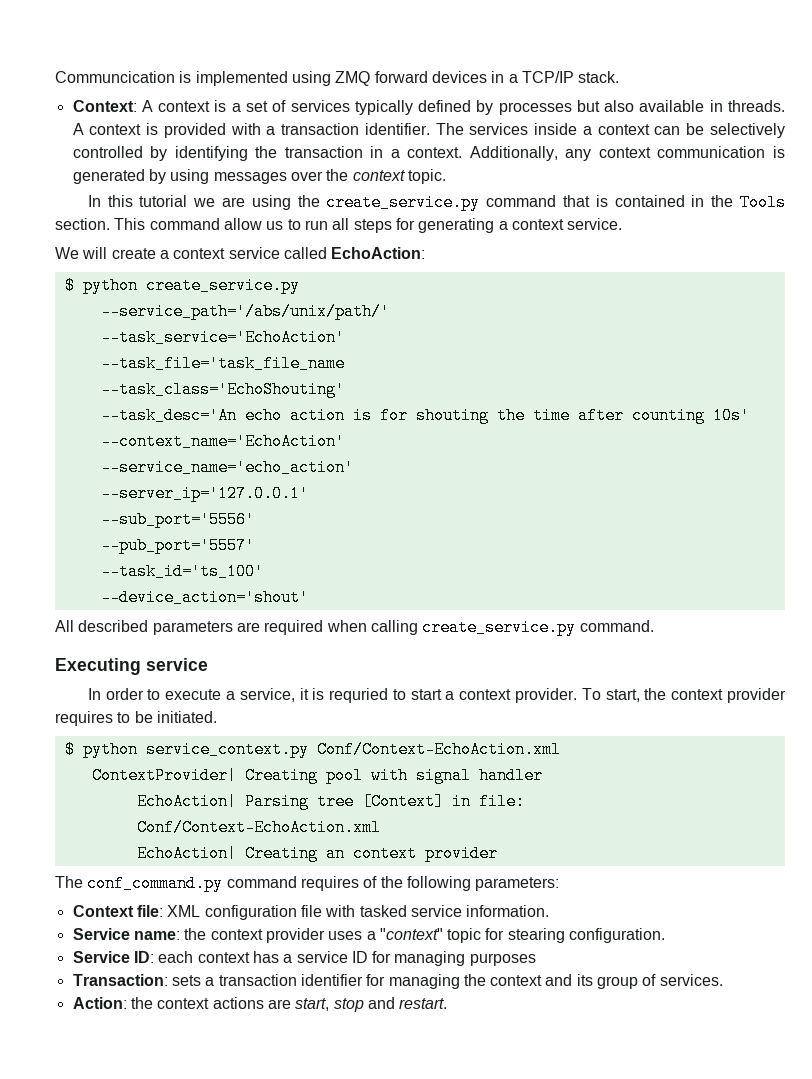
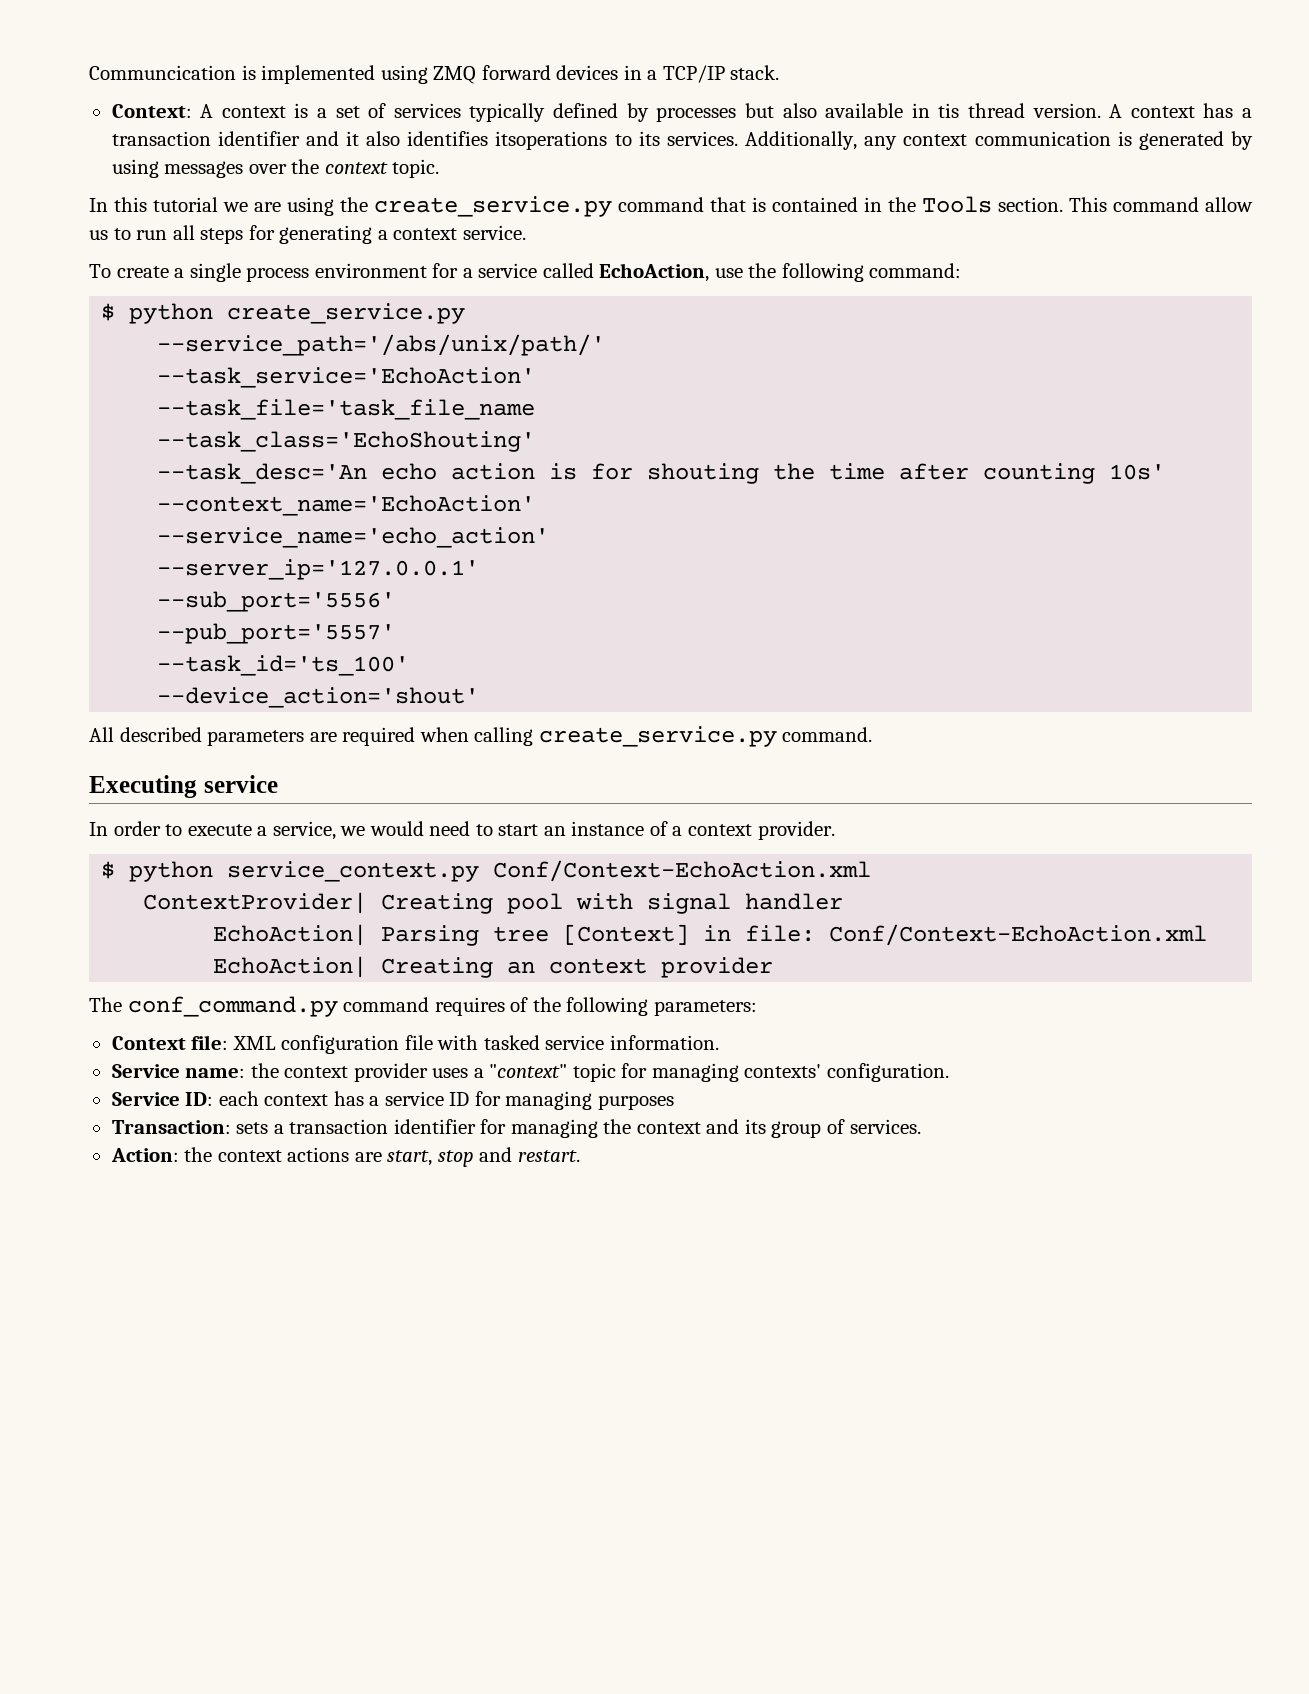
- Context: A context is a set of services typically defined by processes but also available in threads. A context is provided with a transaction identifier. The services inside a context can be selectively controlled by identifying the transaction in a context.
+ Context: A context is a set of services typically defined by processes but also available in tis thread version. A context has a transaction identifier and it also identifies itsoperations to its services.
- We will create a context service called EchoAction:
+ To create a single process environment for a service called EchoAction, use the following command:
- In order to execute a service, it is requried to start a context provider. To start, the context provider requires to be initiated.
+ In order to execute a service, we would need to start an instance of a context provider.
- Service name: the context provider uses a "context" topic for stearing configuration.
+ Service name: the context provider uses a "context" topic for managing contexts' configuration.

